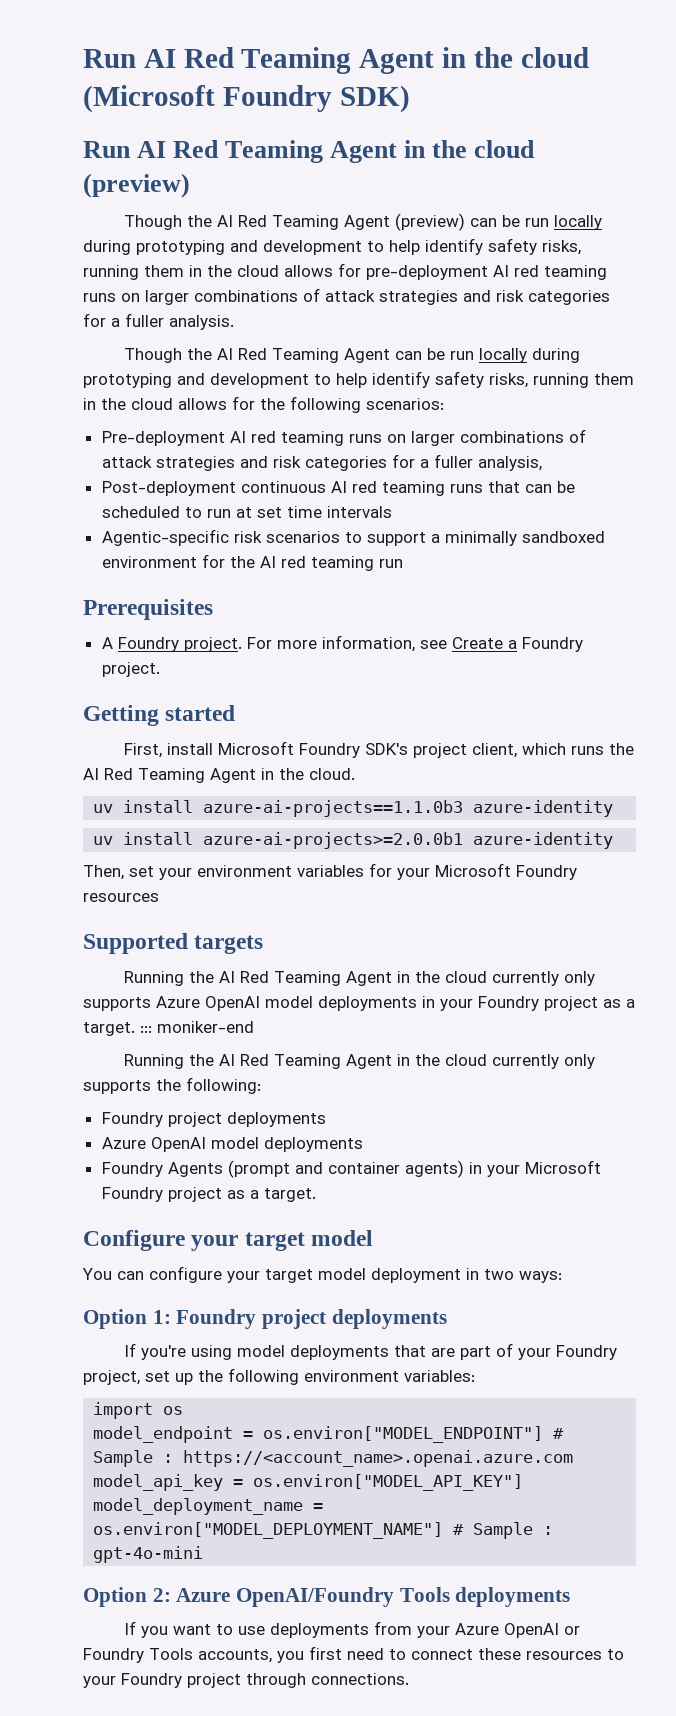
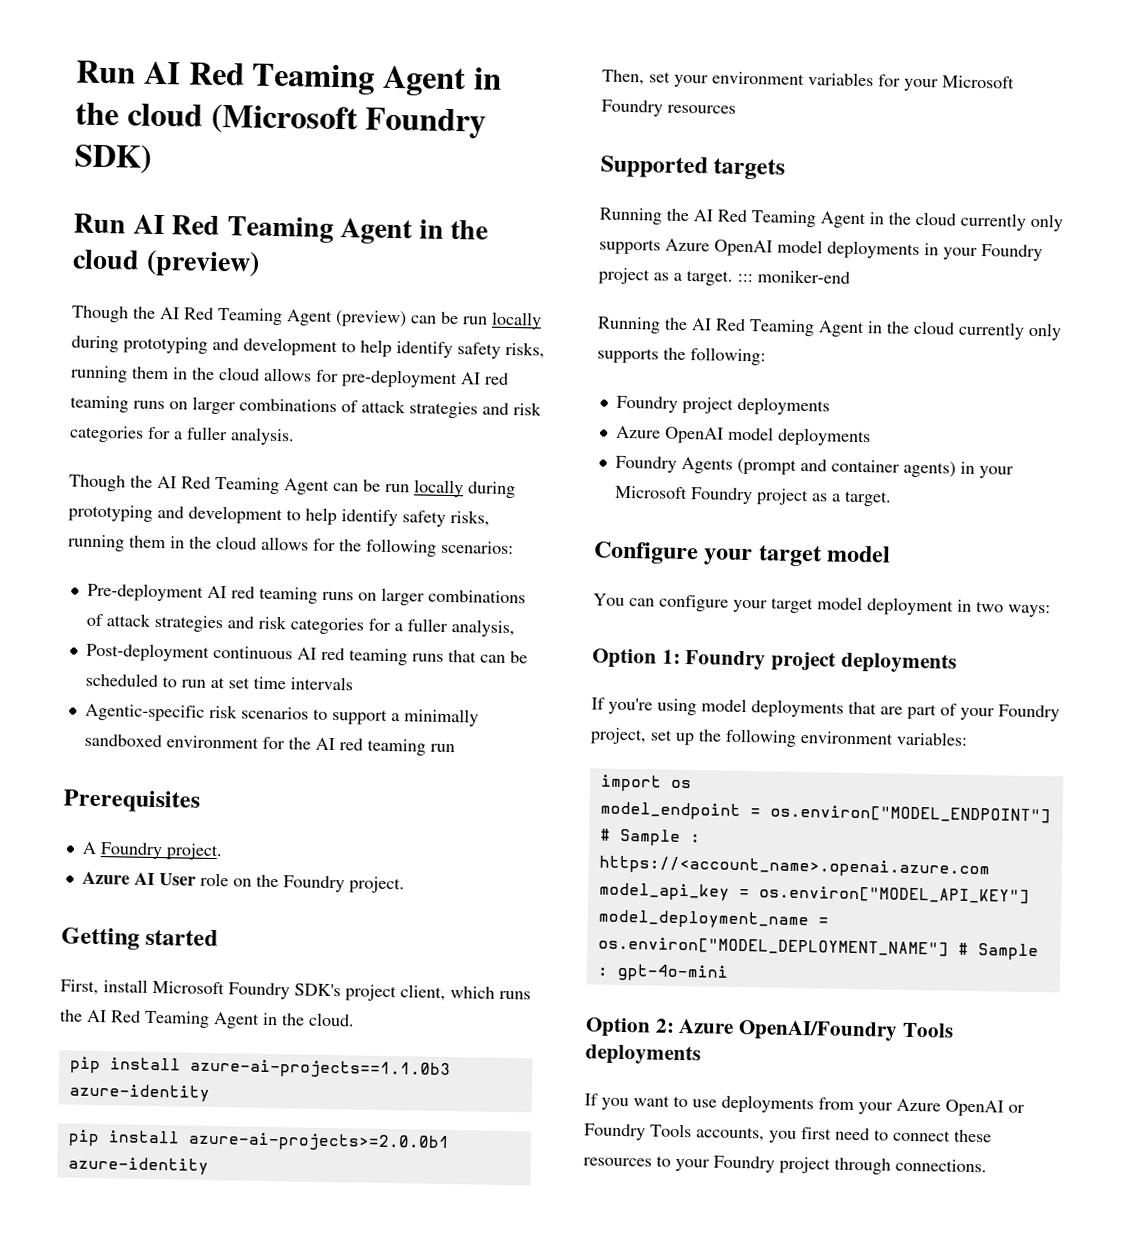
- A Foundry project. For more information, see Create a Foundry project.
+ A Foundry project.
+ Azure AI User role on the Foundry project.
- uv install azure-ai-projects==1.1.0b3 azure-identity
+ pip install azure-ai-projects==1.1.0b3 azure-identity
- uv install azure-ai-projects>=2.0.0b1 azure-identity
+ pip install azure-ai-projects>=2.0.0b1 azure-identity

